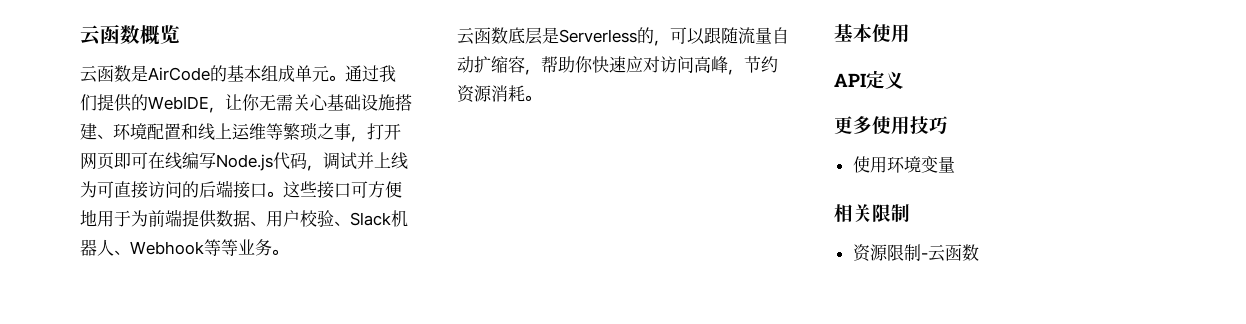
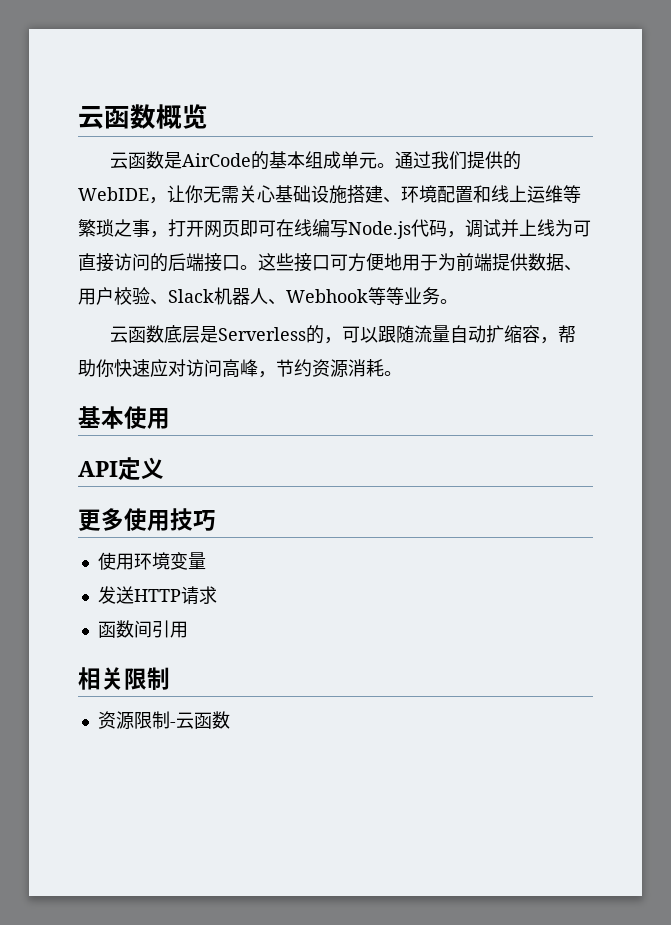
+ 发送HTTP请求
+ 函数间引用

